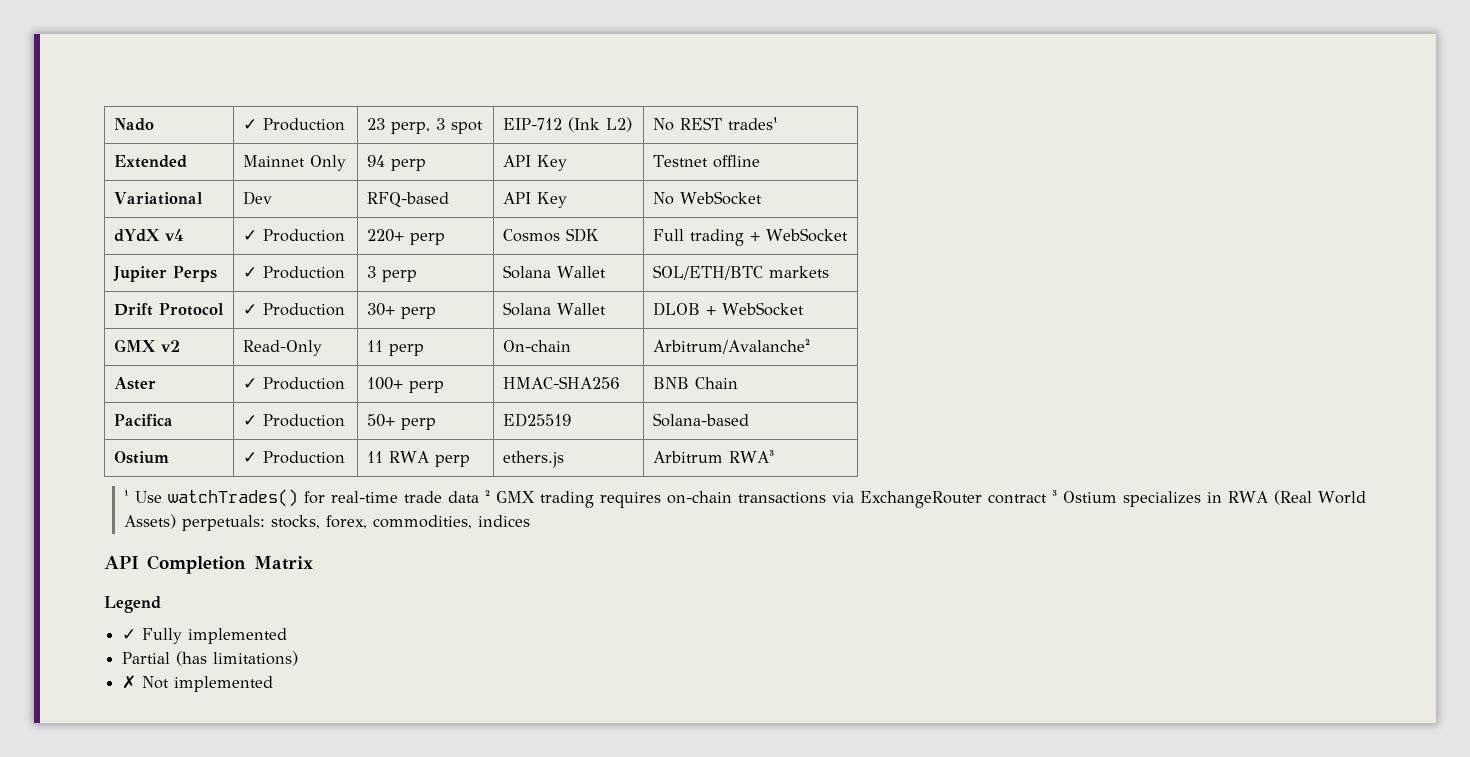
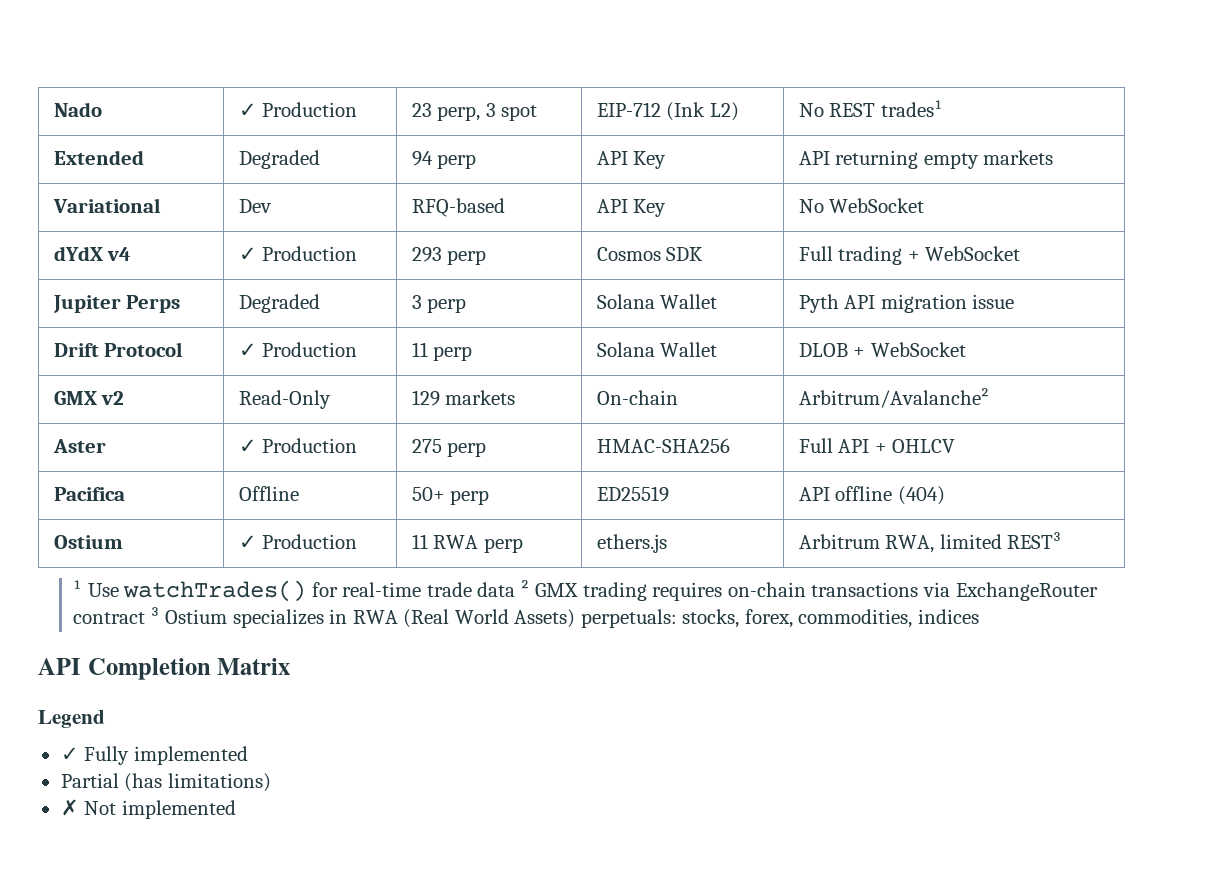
- Extended | Mainnet Only | 94 perp | API Key | Testnet offline
+ Extended | Degraded | 94 perp | API Key | API returning empty markets
- dYdX v4 | ✓ Production | 220+ perp | Cosmos SDK | Full trading + WebSocket
+ dYdX v4 | ✓ Production | 293 perp | Cosmos SDK | Full trading + WebSocket
- Jupiter Perps | ✓ Production | 3 perp | Solana Wallet | SOL/ETH/BTC markets
+ Jupiter Perps | Degraded | 3 perp | Solana Wallet | Pyth API migration issue
- Drift Protocol | ✓ Production | 30+ perp | Solana Wallet | DLOB + WebSocket
+ Drift Protocol | ✓ Production | 11 perp | Solana Wallet | DLOB + WebSocket
- GMX v2 | Read-Only | 11 perp | On-chain | Arbitrum/Avalanche²
+ GMX v2 | Read-Only | 129 markets | On-chain | Arbitrum/Avalanche²
- Aster | ✓ Production | 100+ perp | HMAC-SHA256 | BNB Chain
+ Aster | ✓ Production | 275 perp | HMAC-SHA256 | Full API + OHLCV
- Pacifica | ✓ Production | 50+ perp | ED25519 | Solana-based
+ Pacifica | Offline | 50+ perp | ED25519 | API offline (404)
- Ostium | ✓ Production | 11 RWA perp | ethers.js | Arbitrum RWA³
+ Ostium | ✓ Production | 11 RWA perp | ethers.js | Arbitrum RWA, limited REST³

